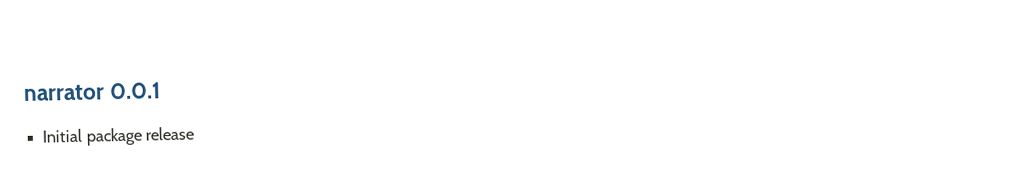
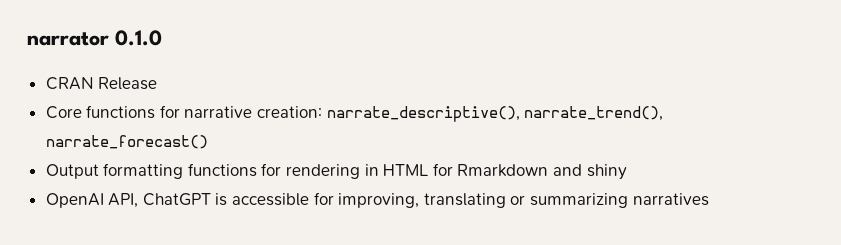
- narrator 0.0.1
- Initial package release
+ narrator 0.1.0
+ CRAN Release
+ Core functions for narrative creation: narrate_descriptive(), narrate_trend(), narrate_forecast()
+ Output formatting functions for rendering in HTML for Rmarkdown and shiny
+ OpenAI API, ChatGPT is accessible for improving, translating or summarizing narratives

